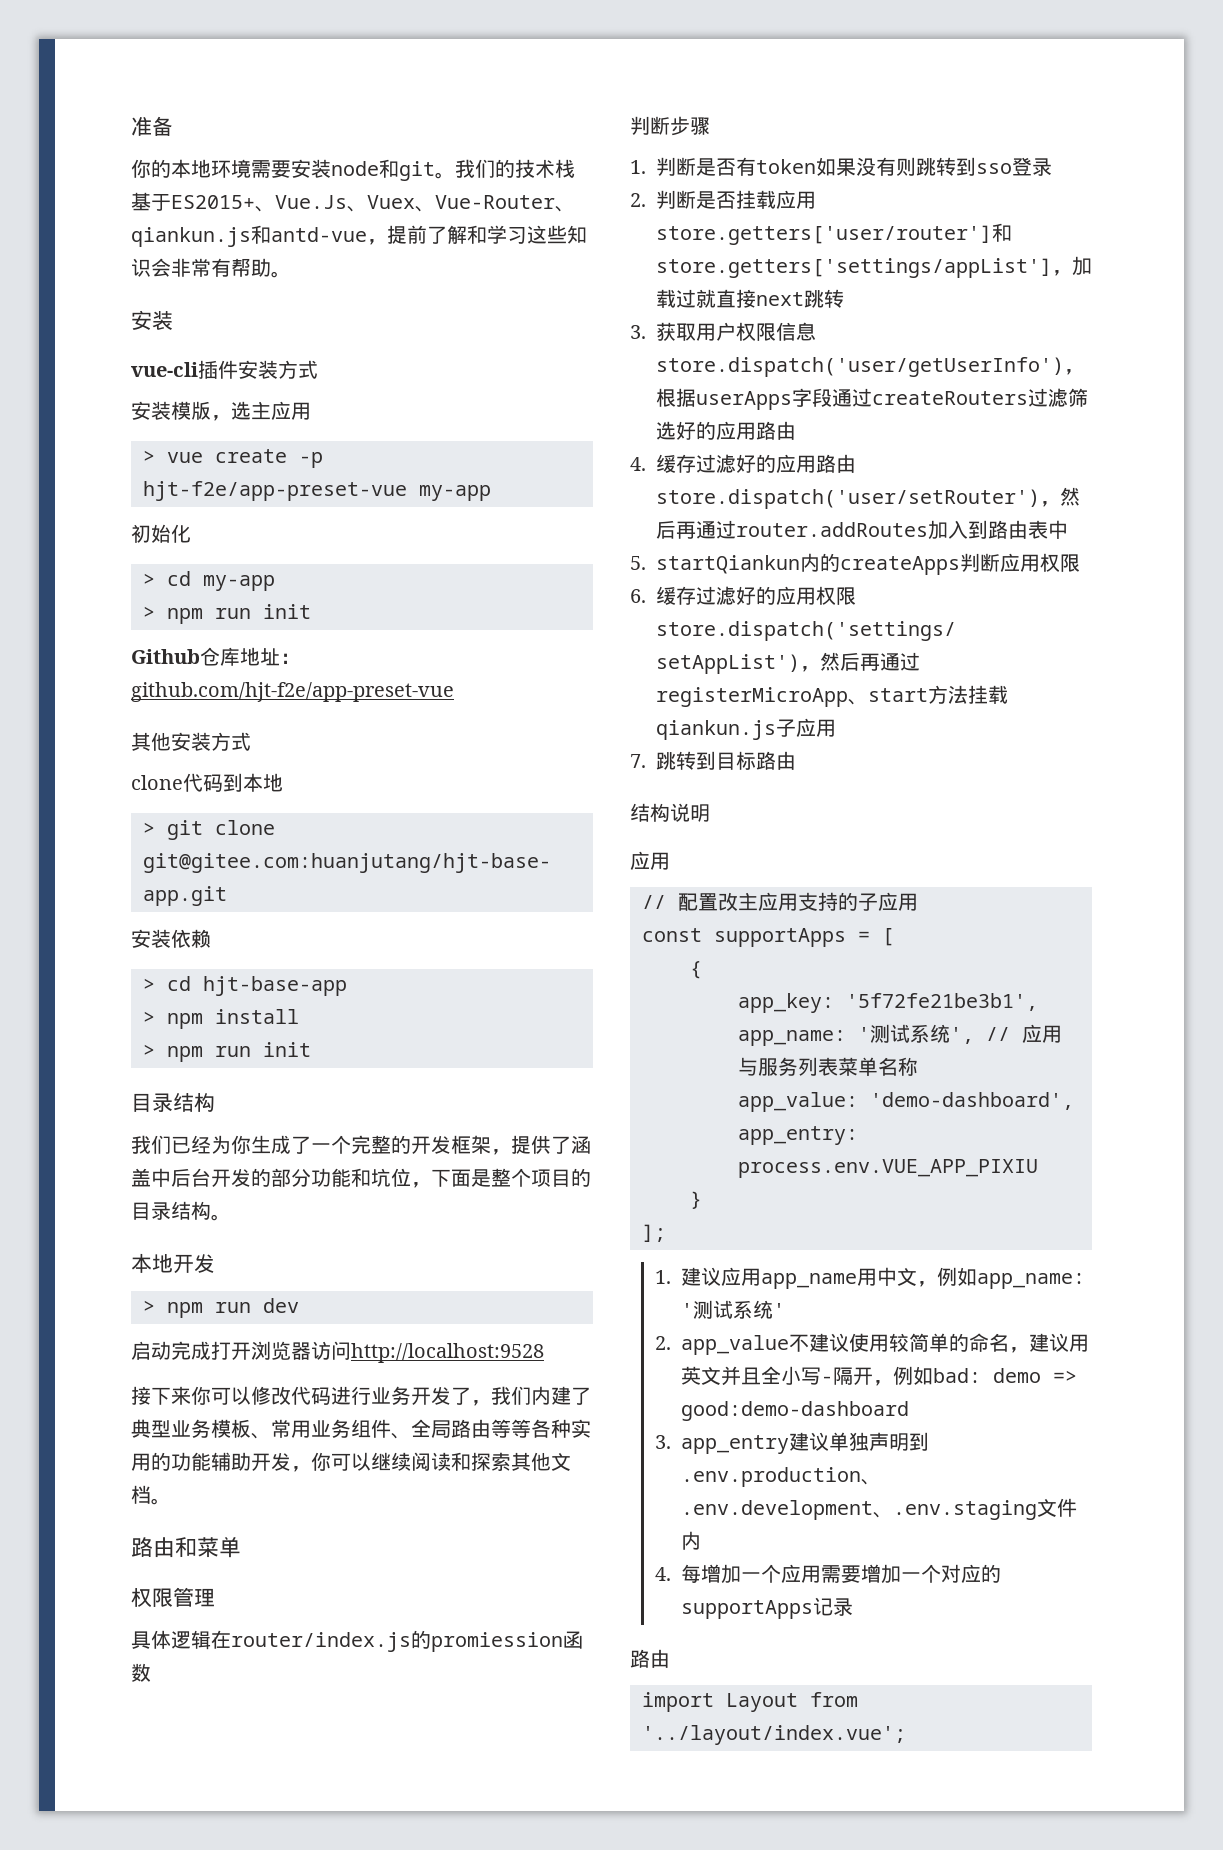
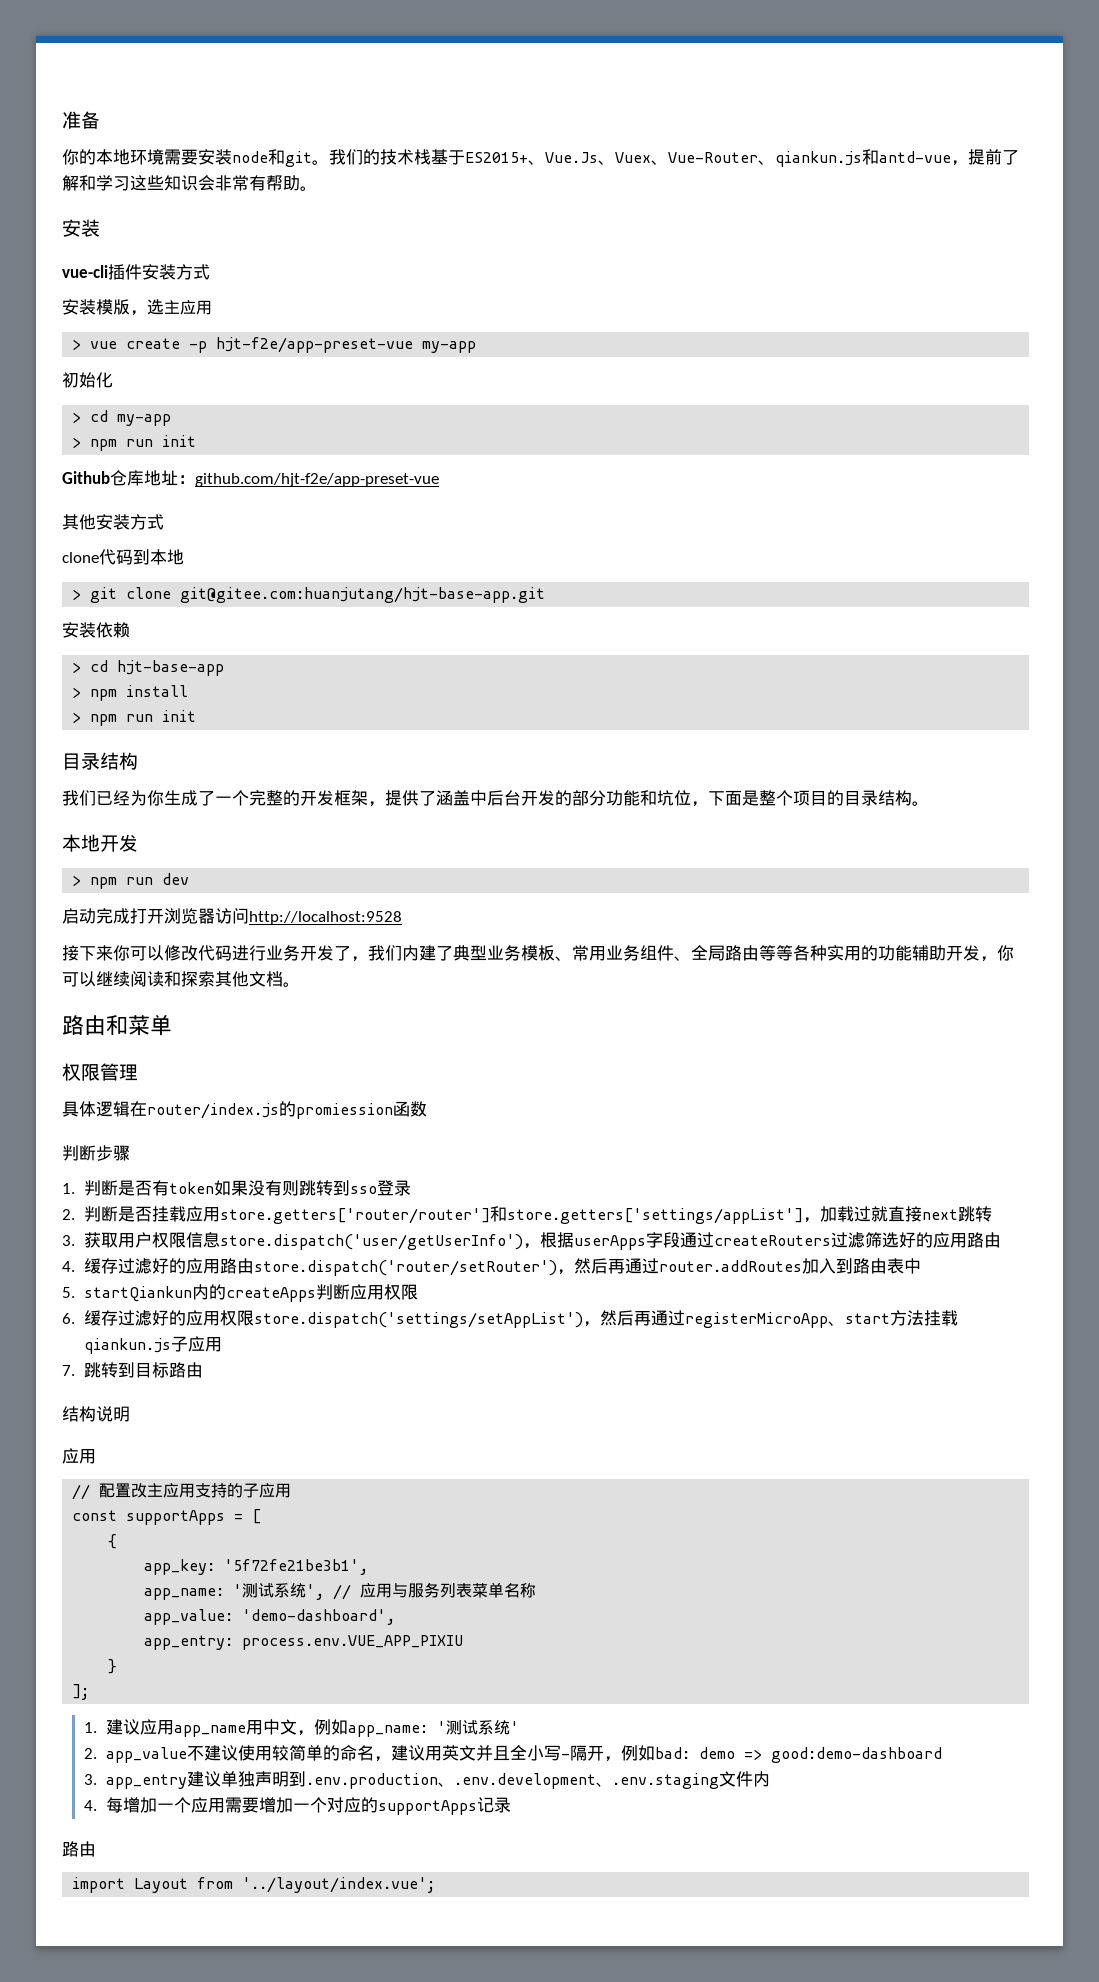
- 2.判断是否挂载应用store.getters['user/router']和store.getters['settings/appList']，加载过就直接next跳转
+ 2.判断是否挂载应用store.getters['router/router']和store.getters['settings/appList']，加载过就直接next跳转
- 4.缓存过滤好的应用路由store.dispatch('user/setRouter')，然后再通过router.addRoutes加入到路由表中
+ 4.缓存过滤好的应用路由store.dispatch('router/setRouter')，然后再通过router.addRoutes加入到路由表中

